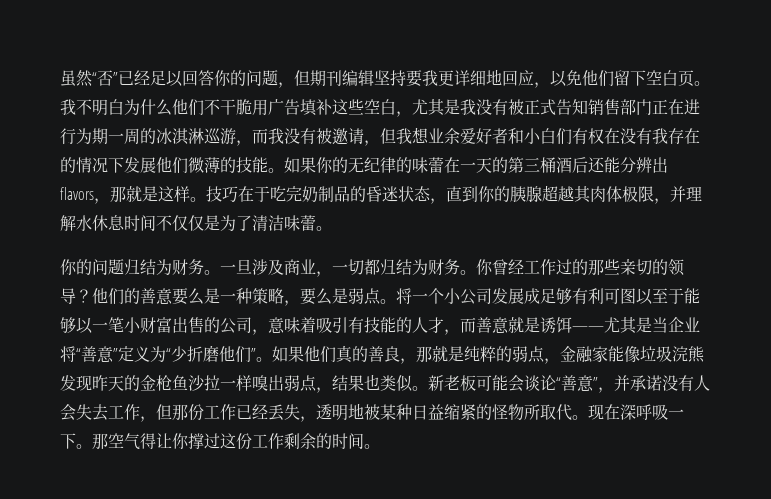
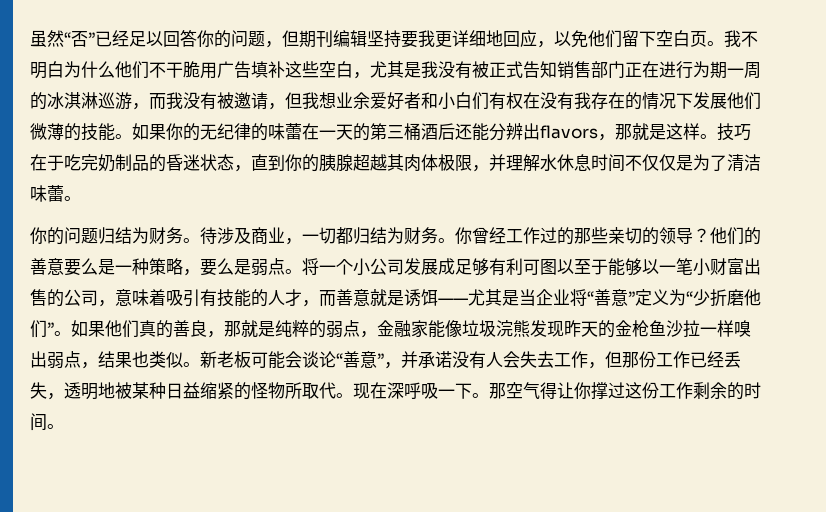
- 一旦涉及商业，一切都归结为财务。
+ 待涉及商业，一切都归结为财务。

